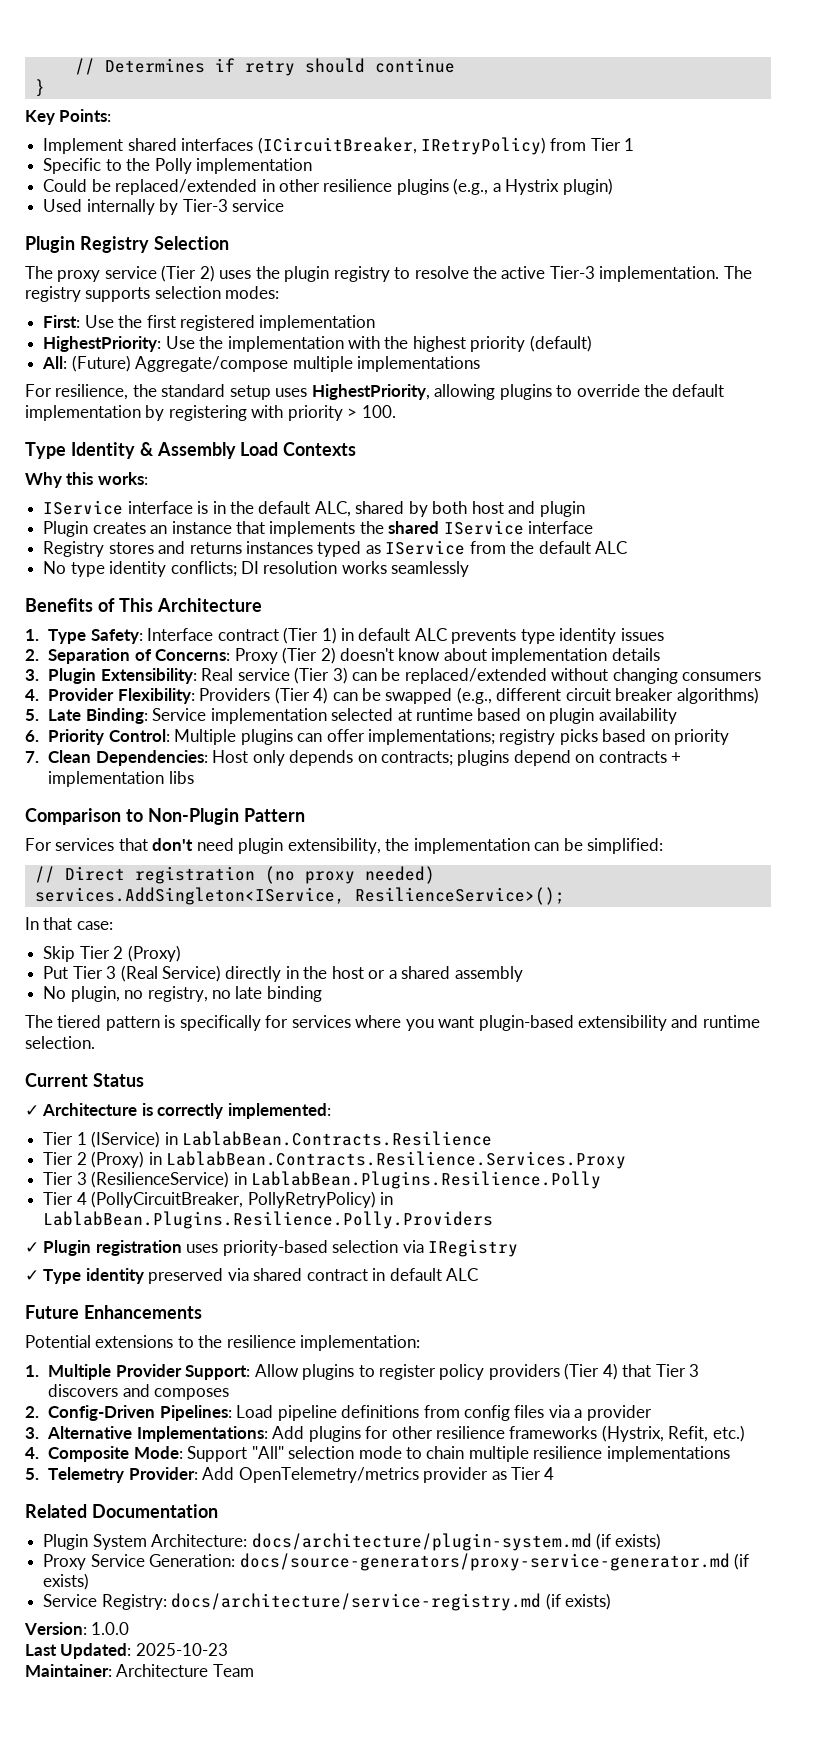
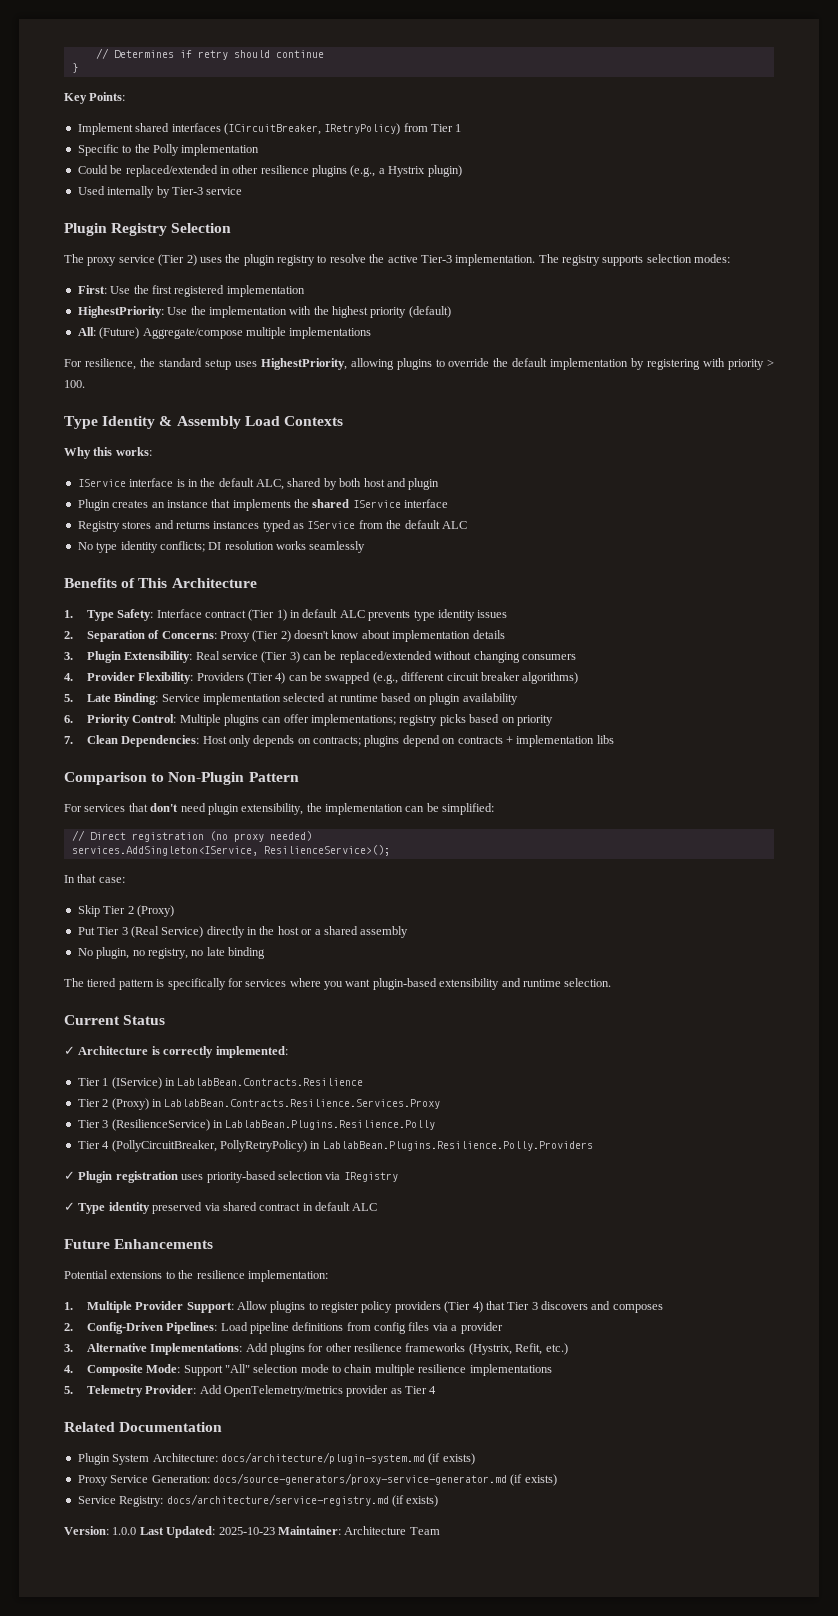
- Version: 1.0.0
- Last Updated: 2025-10-23
- Maintainer: Architecture Team
+ Version: 1.0.0 Last Updated: 2025-10-23 Maintainer: Architecture Team

